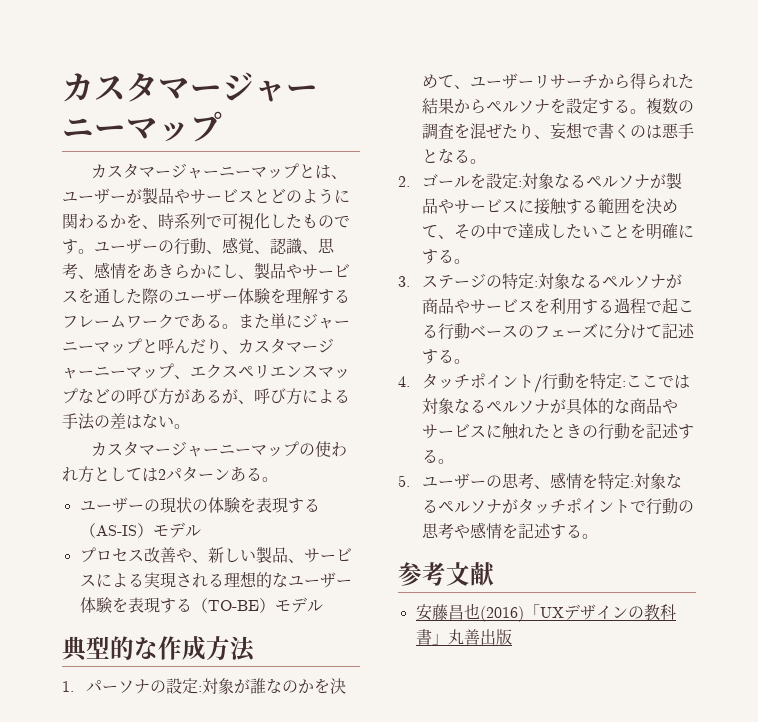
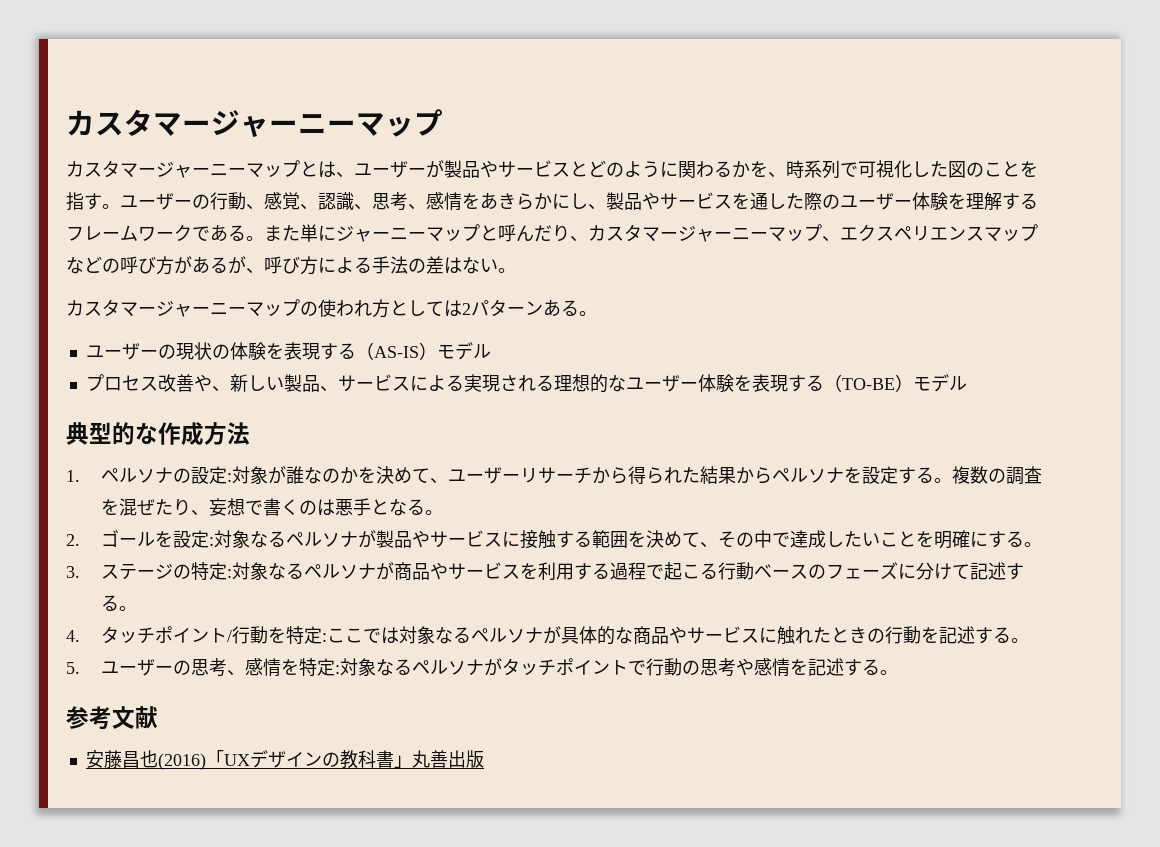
- カスタマージャーニーマップとは、ユーザーが製品やサービスとどのように関わるかを、時系列で可視化したものです。
+ カスタマージャーニーマップとは、ユーザーが製品やサービスとどのように関わるかを、時系列で可視化した図のことを指す。
- 1.パーソナの設定:対象が誰なのかを決めて、ユーザーリサーチから得られた結果からペルソナを設定する。
+ 1.ペルソナの設定:対象が誰なのかを決めて、ユーザーリサーチから得られた結果からペルソナを設定する。

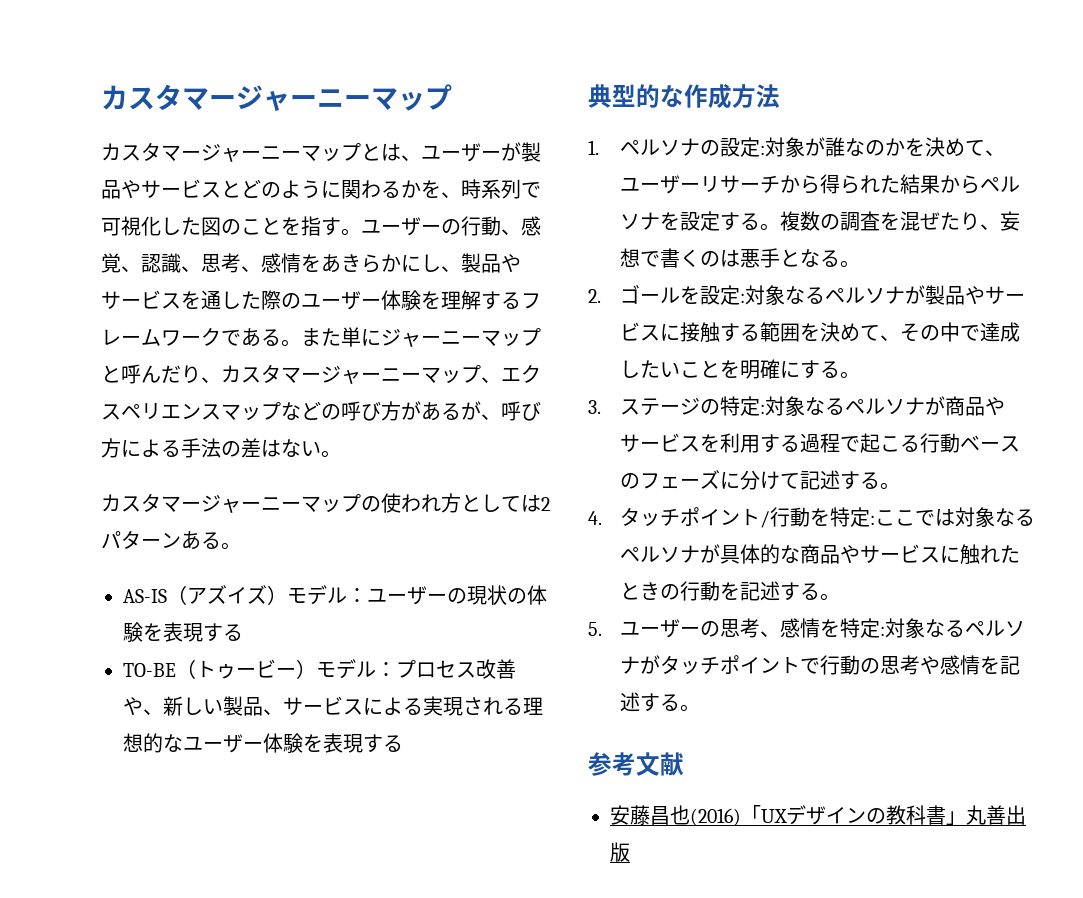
- ユーザーの現状の体験を表現する（AS-IS）モデル
- プロセス改善や、新しい製品、サービスによる実現される理想的なユーザー体験を表現する（TO-BE）モデル
+ AS-IS（アズイズ）モデル：ユーザーの現状の体験を表現する
+ TO-BE（トゥービー）モデル：プロセス改善や、新しい製品、サービスによる実現される理想的なユーザー体験を表現する

